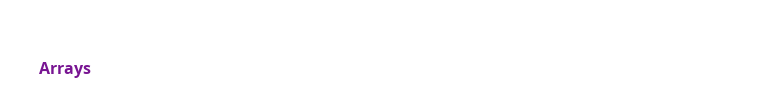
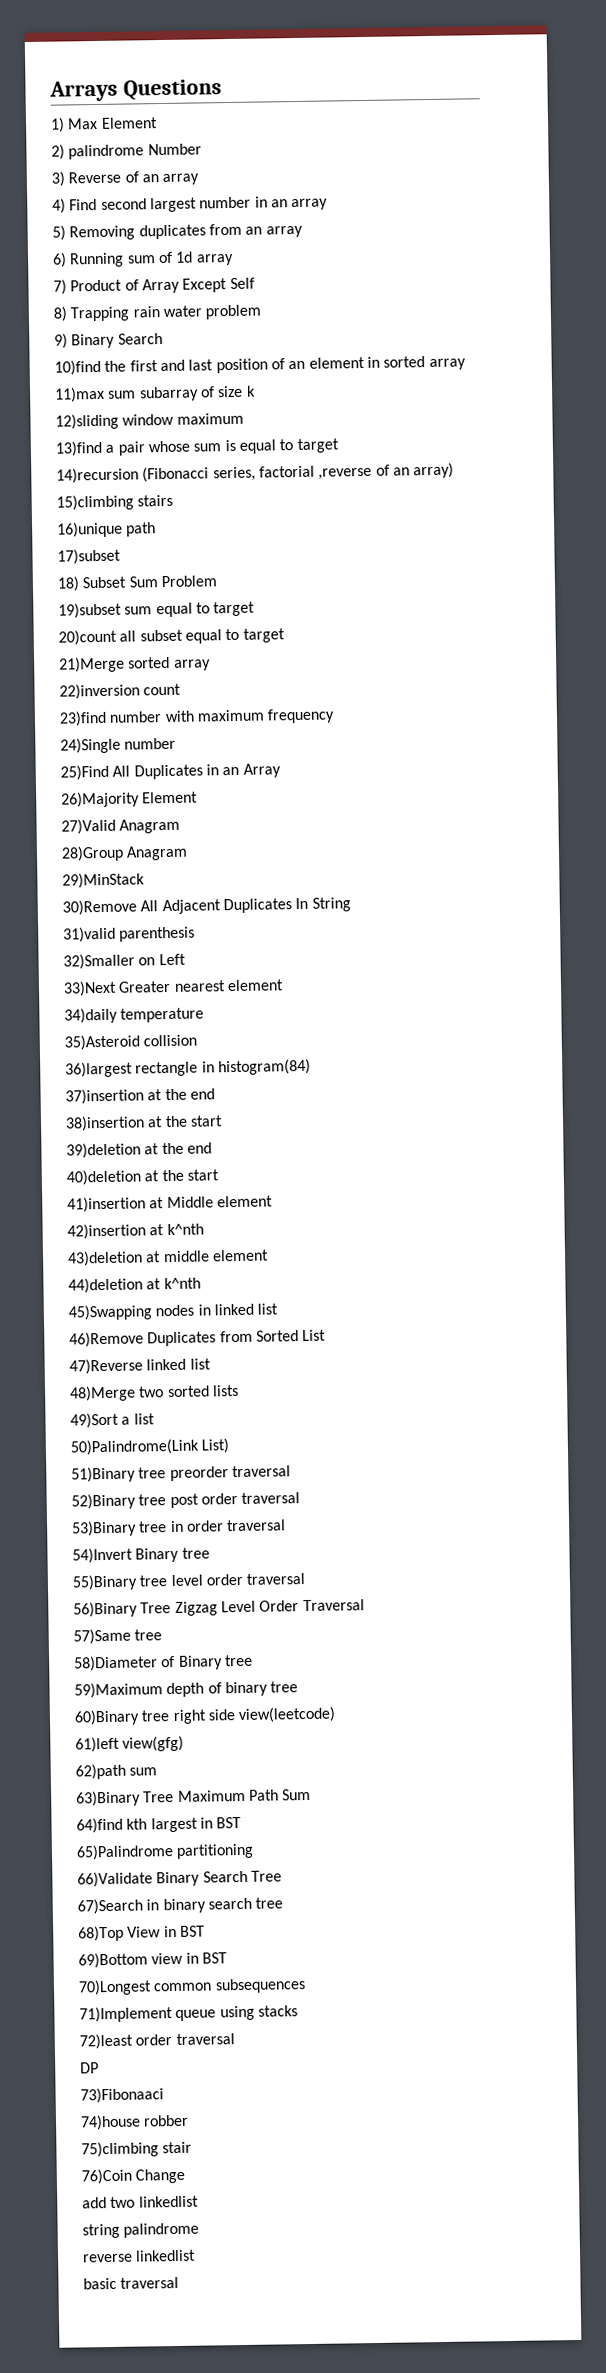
- Arrays
+ Arrays Questions
+ 1) Max Element
+ 2) palindrome Number
+ 3) Reverse of an array
+ 4) Find second largest number in an array
+ 5) Removing duplicates from an array
+ 6) Running sum of 1d array
+ 7) Product of Array Except Self
+ 8) Trapping rain water problem
+ 9) Binary Search
+ 10)find the first and last position of an element in sorted array
+ 11)max sum subarray of size k
+ 12)sliding window maximum
+ 13)find a pair whose sum is equal to target
+ 14)recursion (Fibonacci series, factorial ,reverse of an array)
+ 15)climbing stairs
+ 16)unique path
+ 17)subset
+ 18) Subset Sum Problem
+ 19)subset sum equal to target
+ 20)count all subset equal to target
+ 21)Merge sorted array
+ 22)inversion count
+ 23)find number with maximum frequency
+ 24)Single number
+ 25)Find All Duplicates in an Array
+ 26)Majority Element
+ 27)Valid Anagram
+ 28)Group Anagram
+ 29)MinStack
+ 30)Remove All Adjacent Duplicates In String
+ 31)valid parenthesis
+ 32)Smaller on Left
+ 33)Next Greater nearest element
+ 34)daily temperature
+ 35)Asteroid collision
+ 36)largest rectangle in histogram(84)
+ 37)insertion at the end
+ 38)insertion at the start
+ 39)deletion at the end
+ 40)deletion at the start
+ 41)insertion at Middle element
+ 42)insertion at k^nth
+ 43)deletion at middle element
+ 44)deletion at k^nth
+ 45)Swapping nodes in linked list
+ 46)Remove Duplicates from Sorted List
+ 47)Reverse linked list
+ 48)Merge two sorted lists
+ 49)Sort a list
+ 50)Palindrome(Link List)
+ 51)Binary tree preorder traversal
+ 52)Binary tree post order traversal
+ 53)Binary tree in order traversal
+ 54)Invert Binary tree
+ 55)Binary tree level order traversal
+ 56)Binary Tree Zigzag Level Order Traversal
+ 57)Same tree
+ 58)Diameter of Binary tree
+ 59)Maximum depth of binary tree
+ 60)Binary tree right side view(leetcode)
+ 61)left view(gfg)
+ 62)path sum
+ 63)Binary Tree Maximum Path Sum
+ 64)find kth largest in BST
+ 65)Palindrome partitioning
+ 66)Validate Binary Search Tree
+ 67)Search in binary search tree
+ 68)Top View in BST
+ 69)Bottom view in BST
+ 70)Longest common subsequences
+ 71)Implement queue using stacks
+ 72)least order traversal
+ DP
+ 73)Fibonaaci
+ 74)house robber
+ 75)climbing stair
+ 76)Coin Change
+ add two linkedlist
+ string palindrome
+ reverse linkedlist
+ basic traversal

